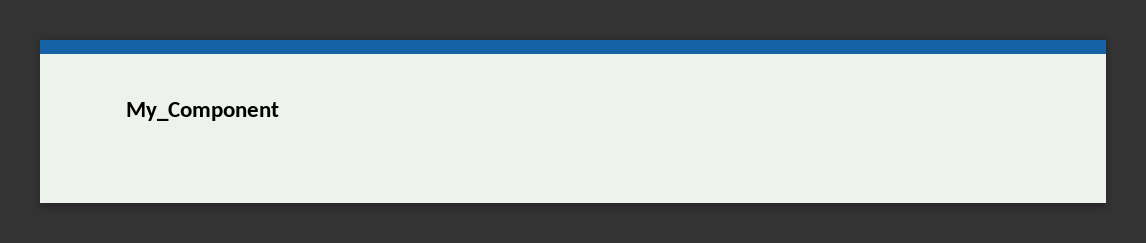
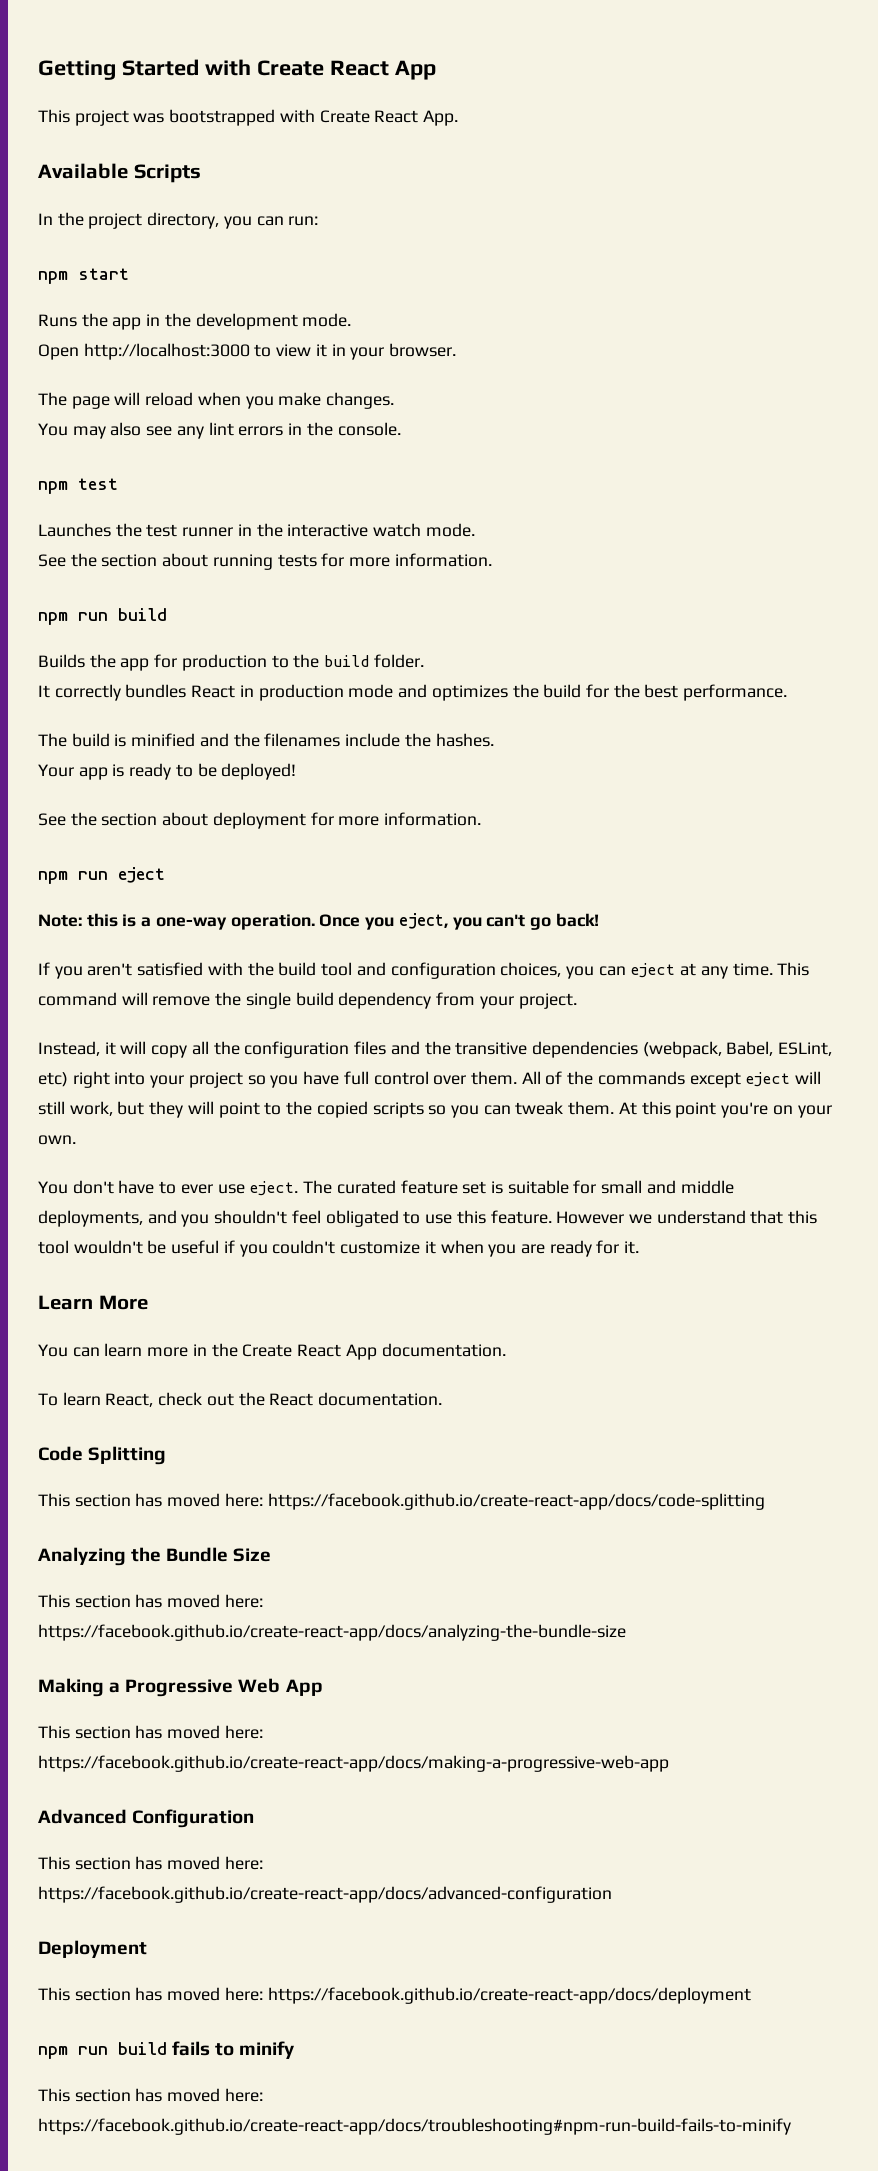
- My_Component
+ Getting Started with Create React App
+ This project was bootstrapped with Create React App.
+ Available Scripts
+ In the project directory, you can run:
+ npm start
+ Runs the app in the development mode.
+ Open http://localhost:3000 to view it in your browser.
+ The page will reload when you make changes.
+ You may also see any lint errors in the console.
+ npm test
+ Launches the test runner in the interactive watch mode.
+ See the section about running tests for more information.
+ npm run build
+ Builds the app for production to the build folder.
+ It correctly bundles React in production mode and optimizes the build for the best performance.
+ The build is minified and the filenames include the hashes.
+ Your app is ready to be deployed!
+ See the section about deployment for more information.
+ npm run eject
+ Note: this is a one-way operation. Once you eject, you can't go back!
+ If you aren't satisfied with the build tool and configuration choices, you can eject at any time. This command will remove the single build dependency from your project.
+ Instead, it will copy all the configuration files and the transitive dependencies (webpack, Babel, ESLint, etc) right into your project so you have full control over them. All of the commands except eject will still work, but they will point to the copied scripts so you can tweak them. At this point you're on your own.
+ You don't have to ever use eject. The curated feature set is suitable for small and middle deployments, and you shouldn't feel obligated to use this feature. However we understand that this tool wouldn't be useful if you couldn't customize it when you are ready for it.
+ Learn More
+ You can learn more in the Create React App documentation.
+ To learn React, check out the React documentation.
+ Code Splitting
+ This section has moved here: https://facebook.github.io/create-react-app/docs/code-splitting
+ Analyzing the Bundle Size
+ This section has moved here: https://facebook.github.io/create-react-app/docs/analyzing-the-bundle-size
+ Making a Progressive Web App
+ This section has moved here: https://facebook.github.io/create-react-app/docs/making-a-progressive-web-app
+ Advanced Configuration
+ This section has moved here: https://facebook.github.io/create-react-app/docs/advanced-configuration
+ Deployment
+ This section has moved here: https://facebook.github.io/create-react-app/docs/deployment
+ npm run build fails to minify
+ This section has moved here: https://facebook.github.io/create-react-app/docs/troubleshooting#npm-run-build-fails-to-minify

